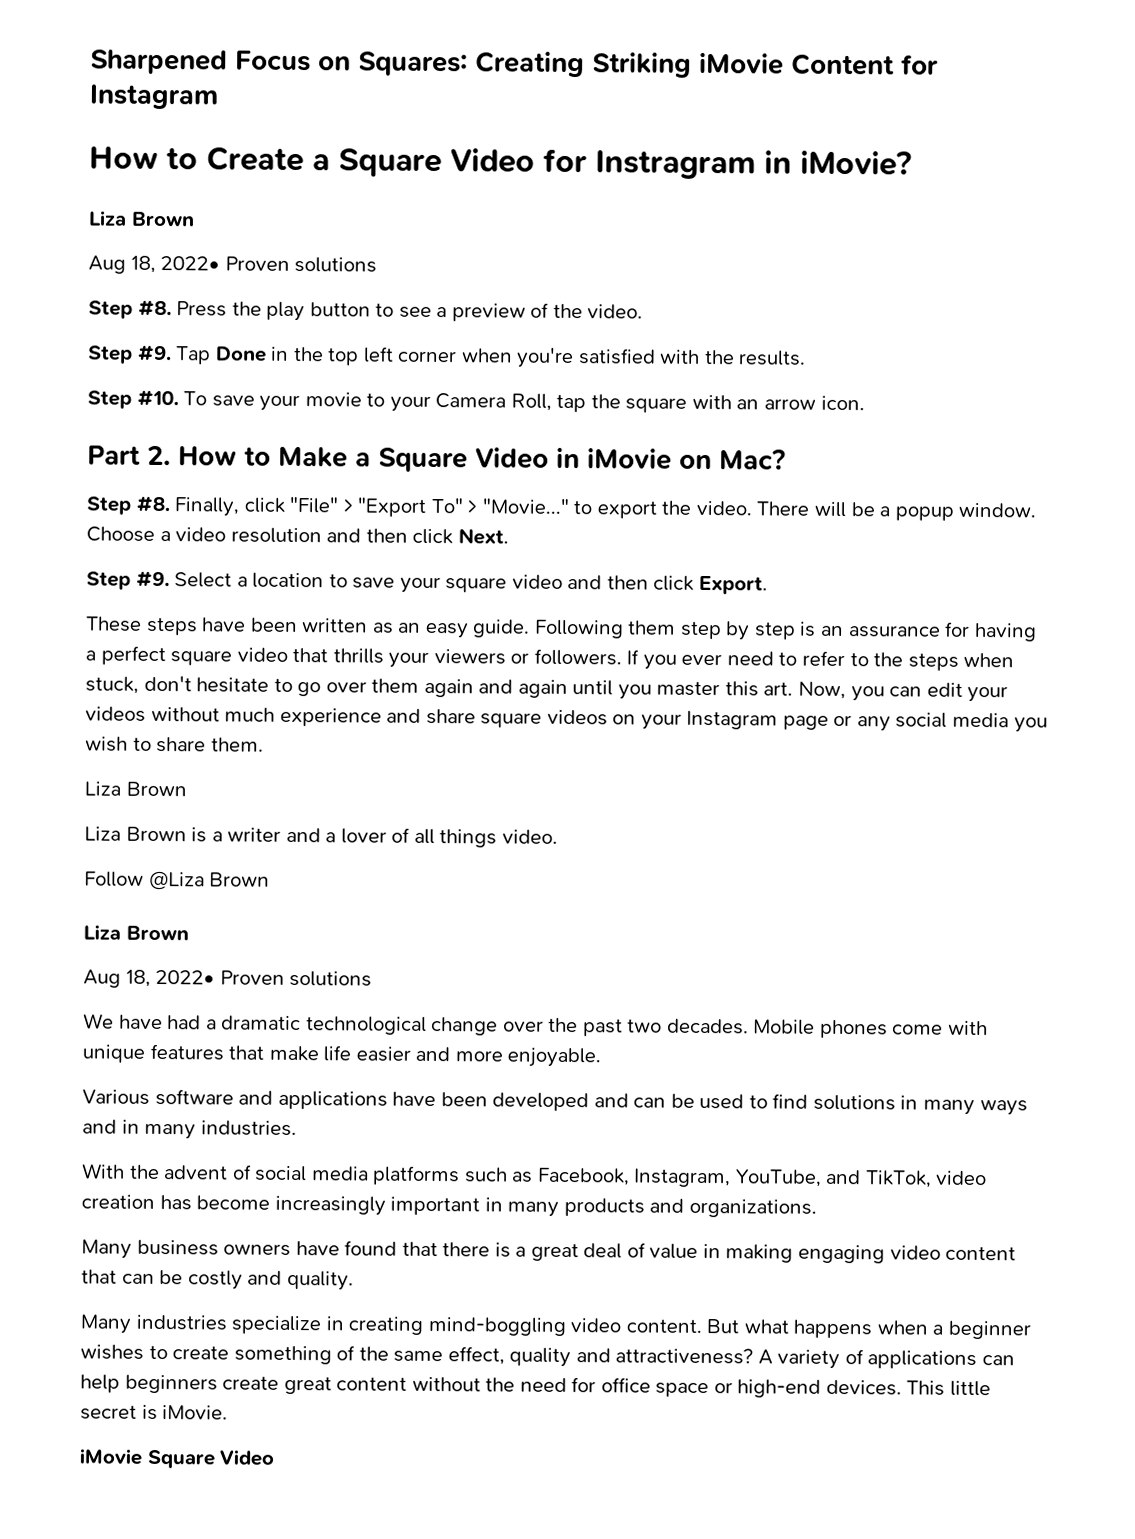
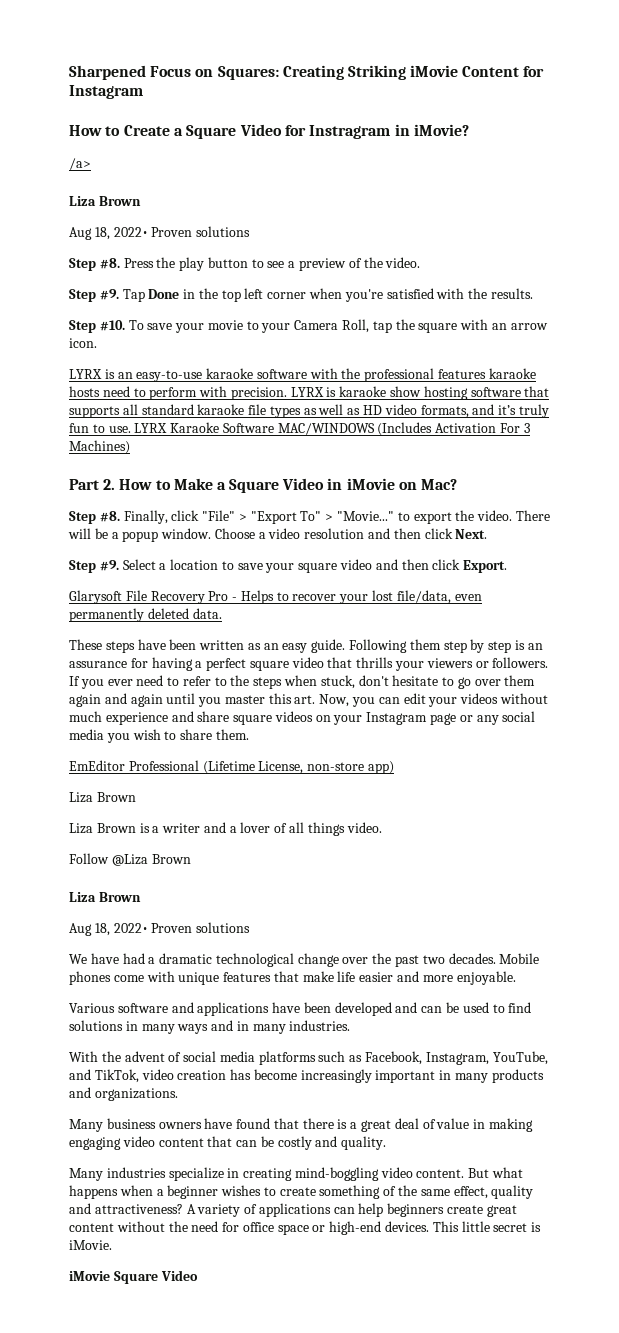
+ /a>
+ LYRX is an easy-to-use karaoke software with the professional features karaoke hosts need to perform with precision. LYRX is karaoke show hosting software that supports all standard karaoke file types as well as HD video formats, and it’s truly fun to use. LYRX Karaoke Software MAC/WINDOWS (Includes Activation For 3 Machines)
+ Glarysoft File Recovery Pro - Helps to recover your lost file/data, even permanently deleted data.
+ EmEditor Professional (Lifetime License, non-store app)

